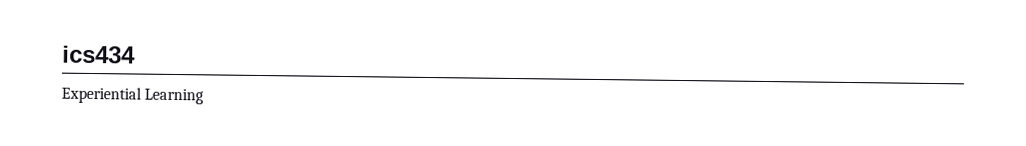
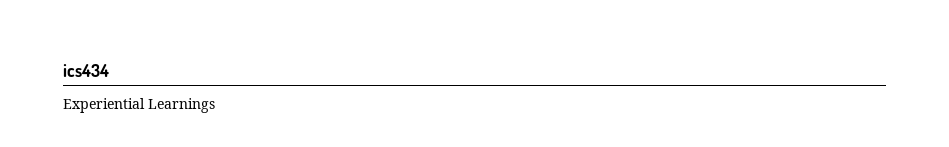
- Experiential Learning
+ Experiential Learnings

